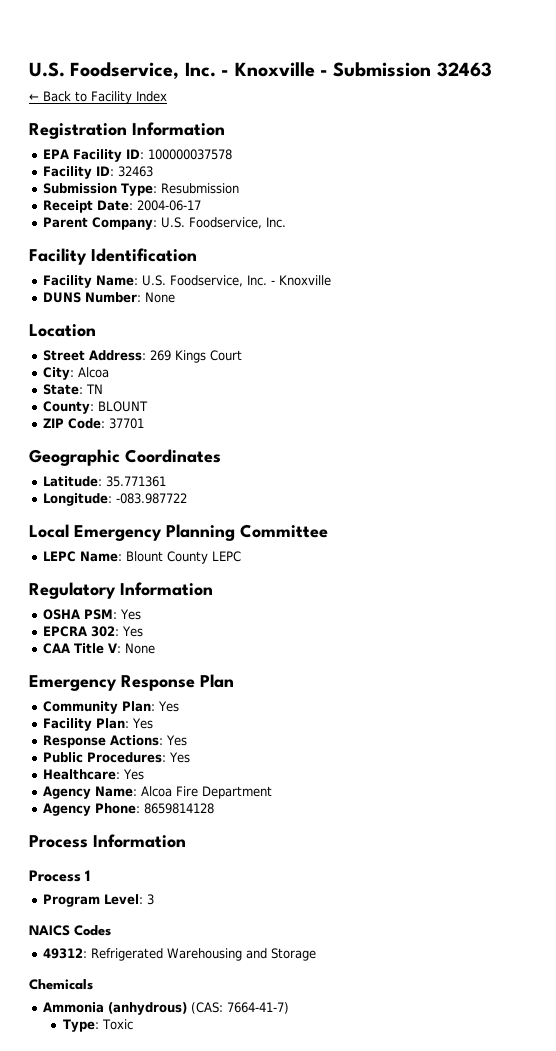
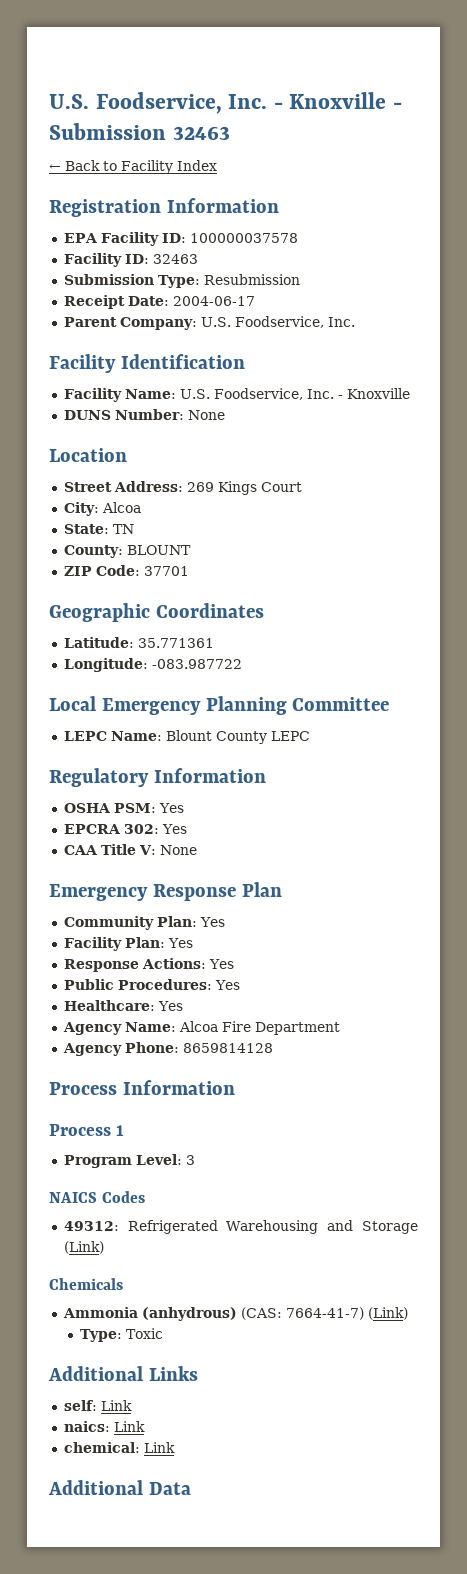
- 49312: Refrigerated Warehousing and Storage
+ 49312: Refrigerated Warehousing and Storage (Link)
- Ammonia (anhydrous) (CAS: 7664-41-7)
+ Ammonia (anhydrous) (CAS: 7664-41-7) (Link)
+ Additional Links
+ self: Link
+ naics: Link
+ chemical: Link
+ Additional Data

